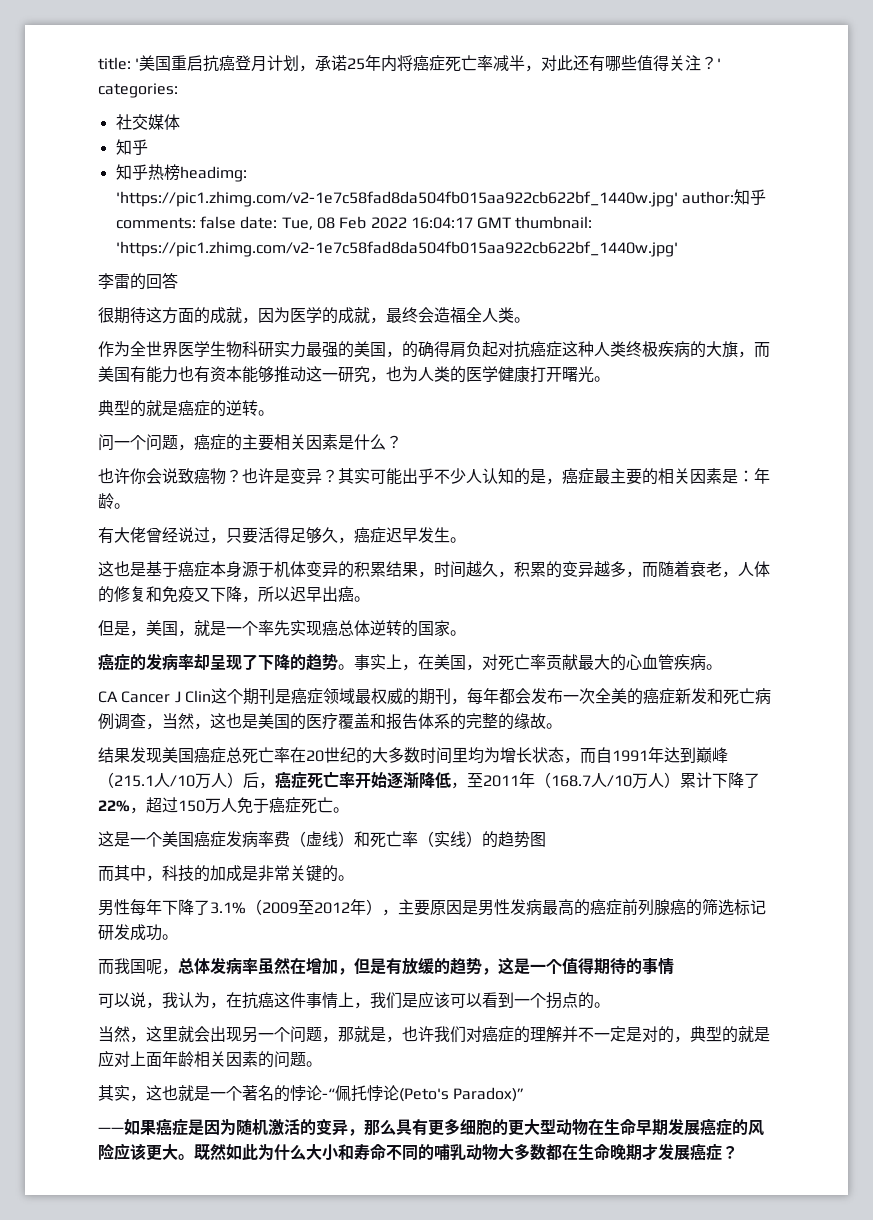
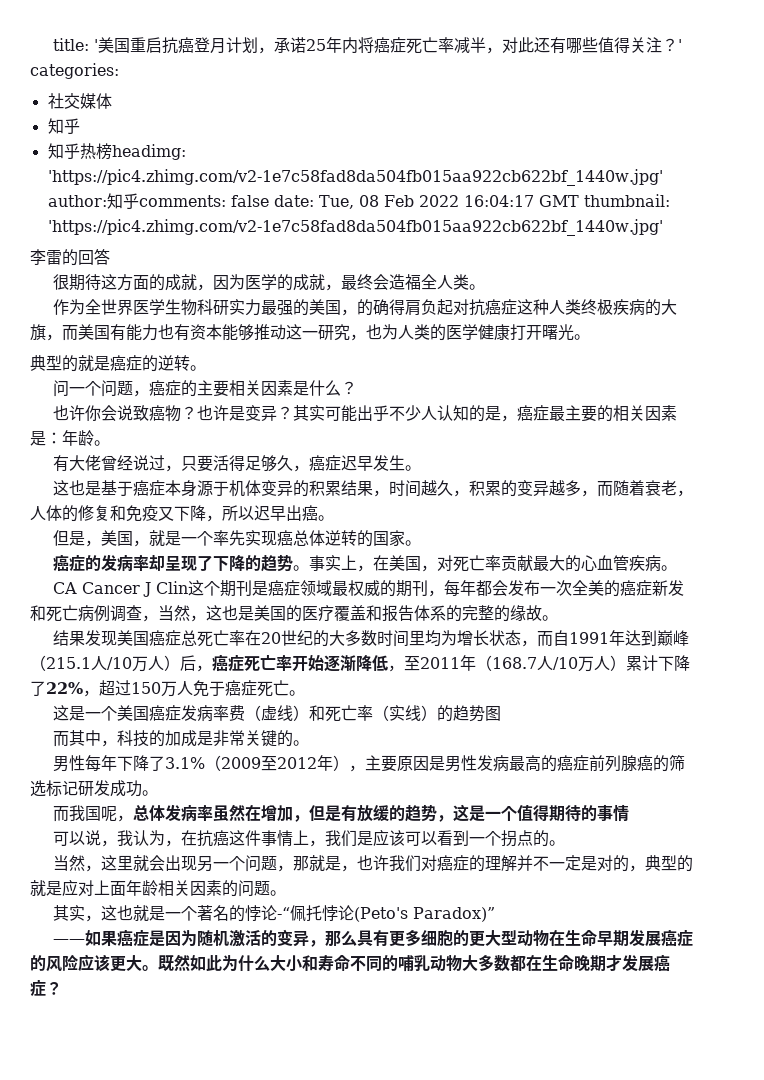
- 知乎热榜headimg: 'https://pic1.zhimg.com/v2-1e7c58fad8da504fb015aa922cb622bf_1440w.jpg' author:知乎comments: false date: Tue, 08 Feb 2022 16:04:17 GMT thumbnail: 'https://pic1.zhimg.com/v2-1e7c58fad8da504fb015aa922cb622bf_1440w.jpg'
+ 知乎热榜headimg: 'https://pic4.zhimg.com/v2-1e7c58fad8da504fb015aa922cb622bf_1440w.jpg' author:知乎comments: false date: Tue, 08 Feb 2022 16:04:17 GMT thumbnail: 'https://pic4.zhimg.com/v2-1e7c58fad8da504fb015aa922cb622bf_1440w.jpg'

